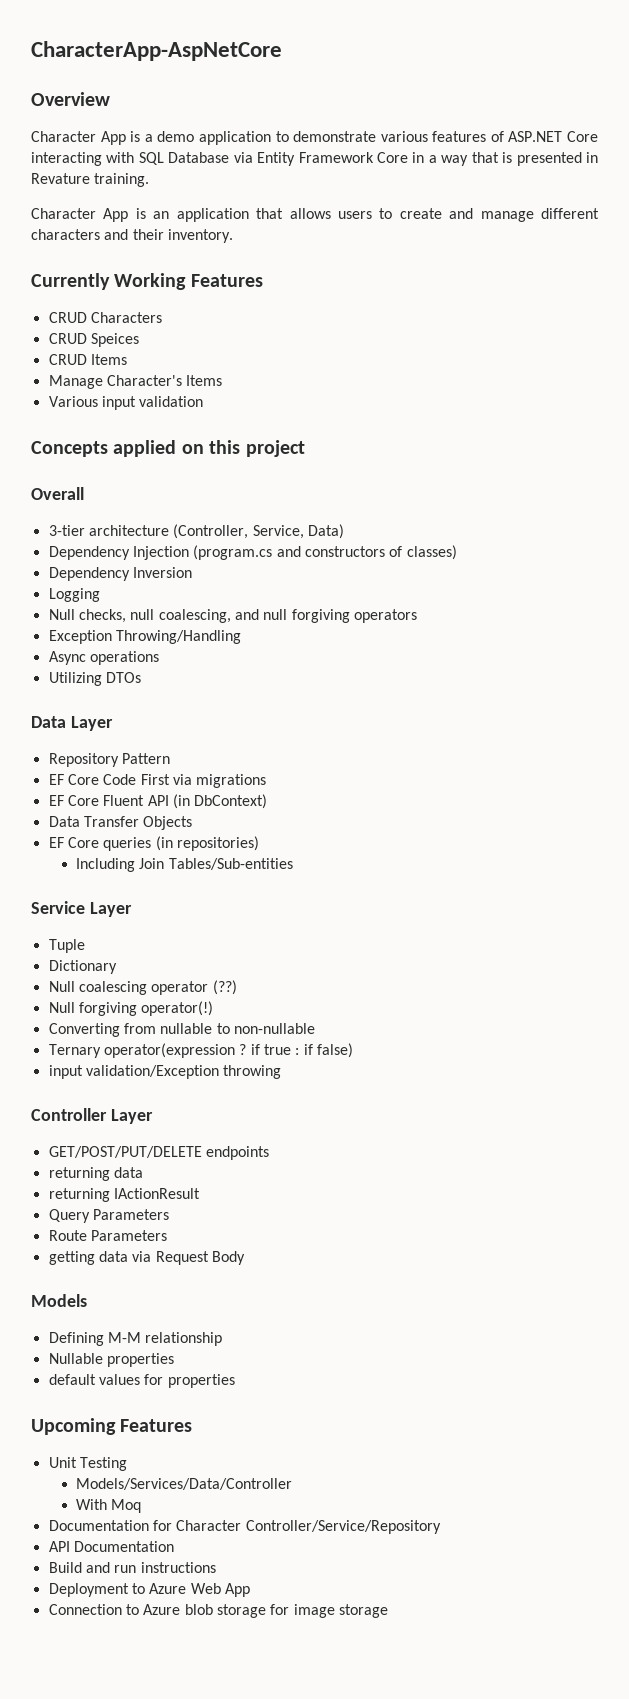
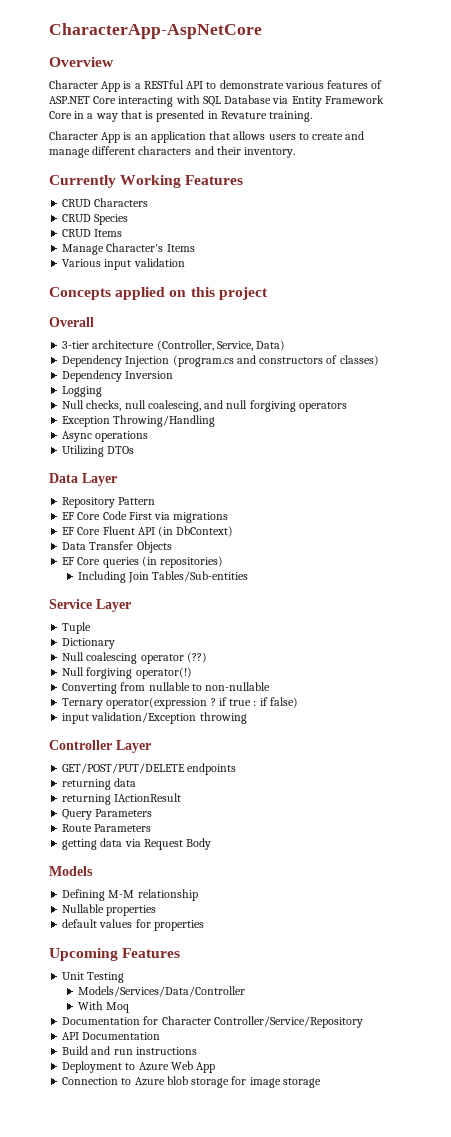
- Character App is a demo application to demonstrate various features of ASP.NET Core interacting with SQL Database via Entity Framework Core in a way that is presented in Revature training.
+ Character App is a RESTful API to demonstrate various features of ASP.NET Core interacting with SQL Database via Entity Framework Core in a way that is presented in Revature training.
- CRUD Speices
+ CRUD Species

